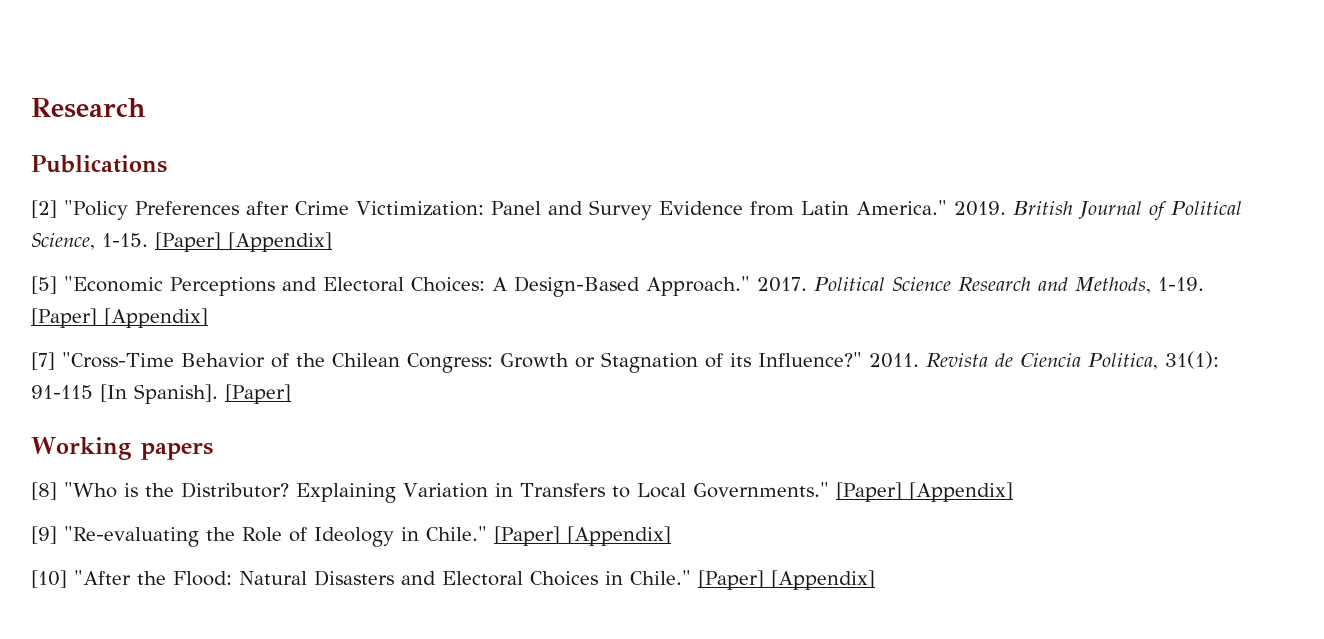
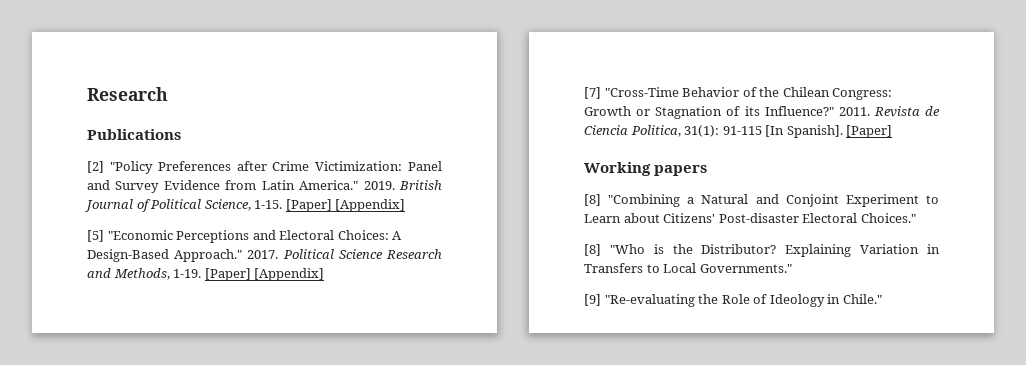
+ [8] "Combining a Natural and Conjoint Experiment to Learn about Citizens' Post-disaster Electoral Choices."
- Explaining Variation in Transfers to Local Governments." [Paper] [Appendix]
+ Explaining Variation in Transfers to Local Governments."
- [9] "Re-evaluating the Role of Ideology in Chile." [Paper] [Appendix]
- [10] "After the Flood: Natural Disasters and Electoral Choices in Chile." [Paper] [Appendix]
+ [9] "Re-evaluating the Role of Ideology in Chile."

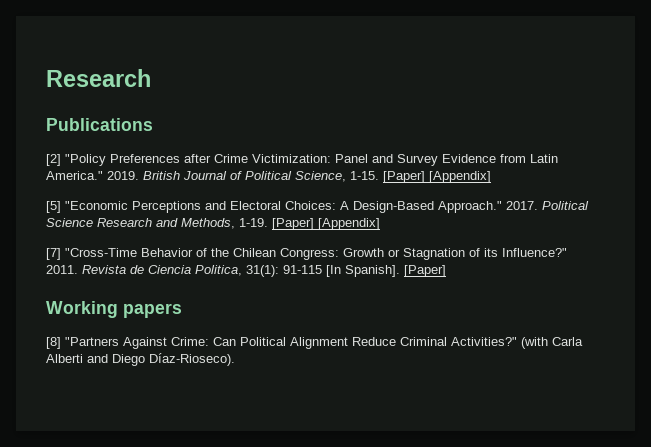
- [8] "Combining a Natural and Conjoint Experiment to Learn about Citizens' Post-disaster Electoral Choices."
- [8] "Who is the Distributor? Explaining Variation in Transfers to Local Governments."
- [9] "Re-evaluating the Role of Ideology in Chile."
+ [8] "Partners Against Crime: Can Political Alignment Reduce Criminal Activities?" (with Carla Alberti and Diego Díaz-Rioseco).

